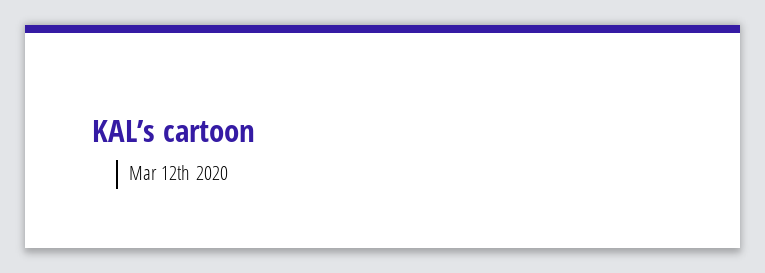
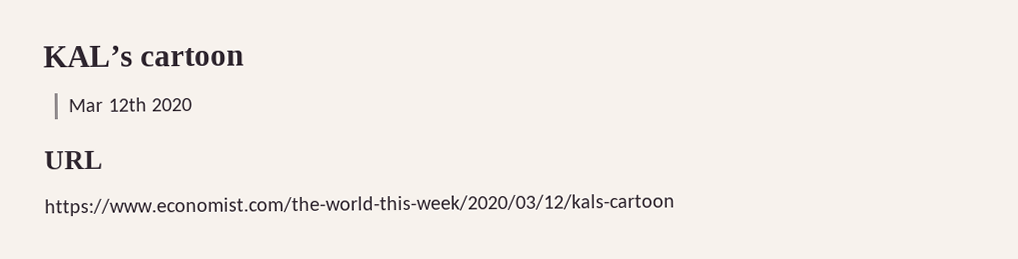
+ URL
+ https://www.economist.com/the-world-this-week/2020/03/12/kals-cartoon

